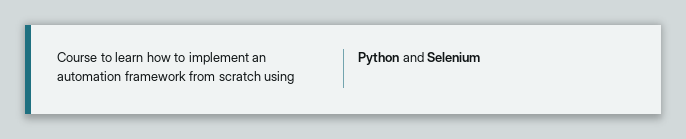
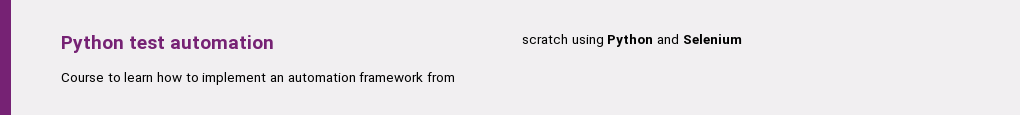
+ Python test automation

